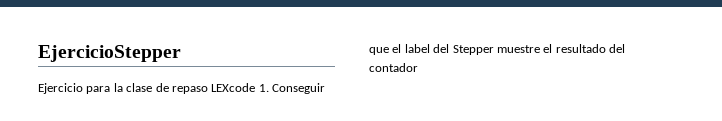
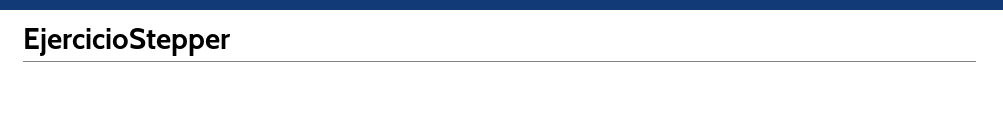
- Ejercicio para la clase de repaso LEXcode 1. Conseguir que el label del Stepper muestre el resultado del contador

